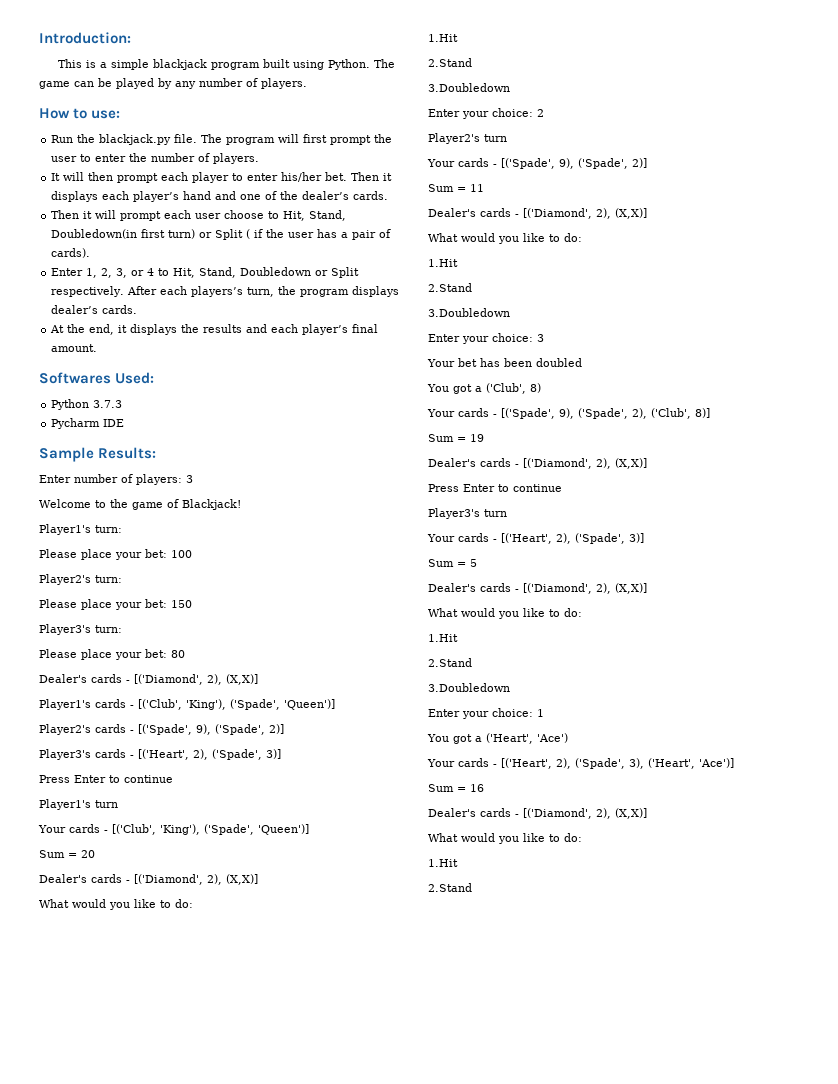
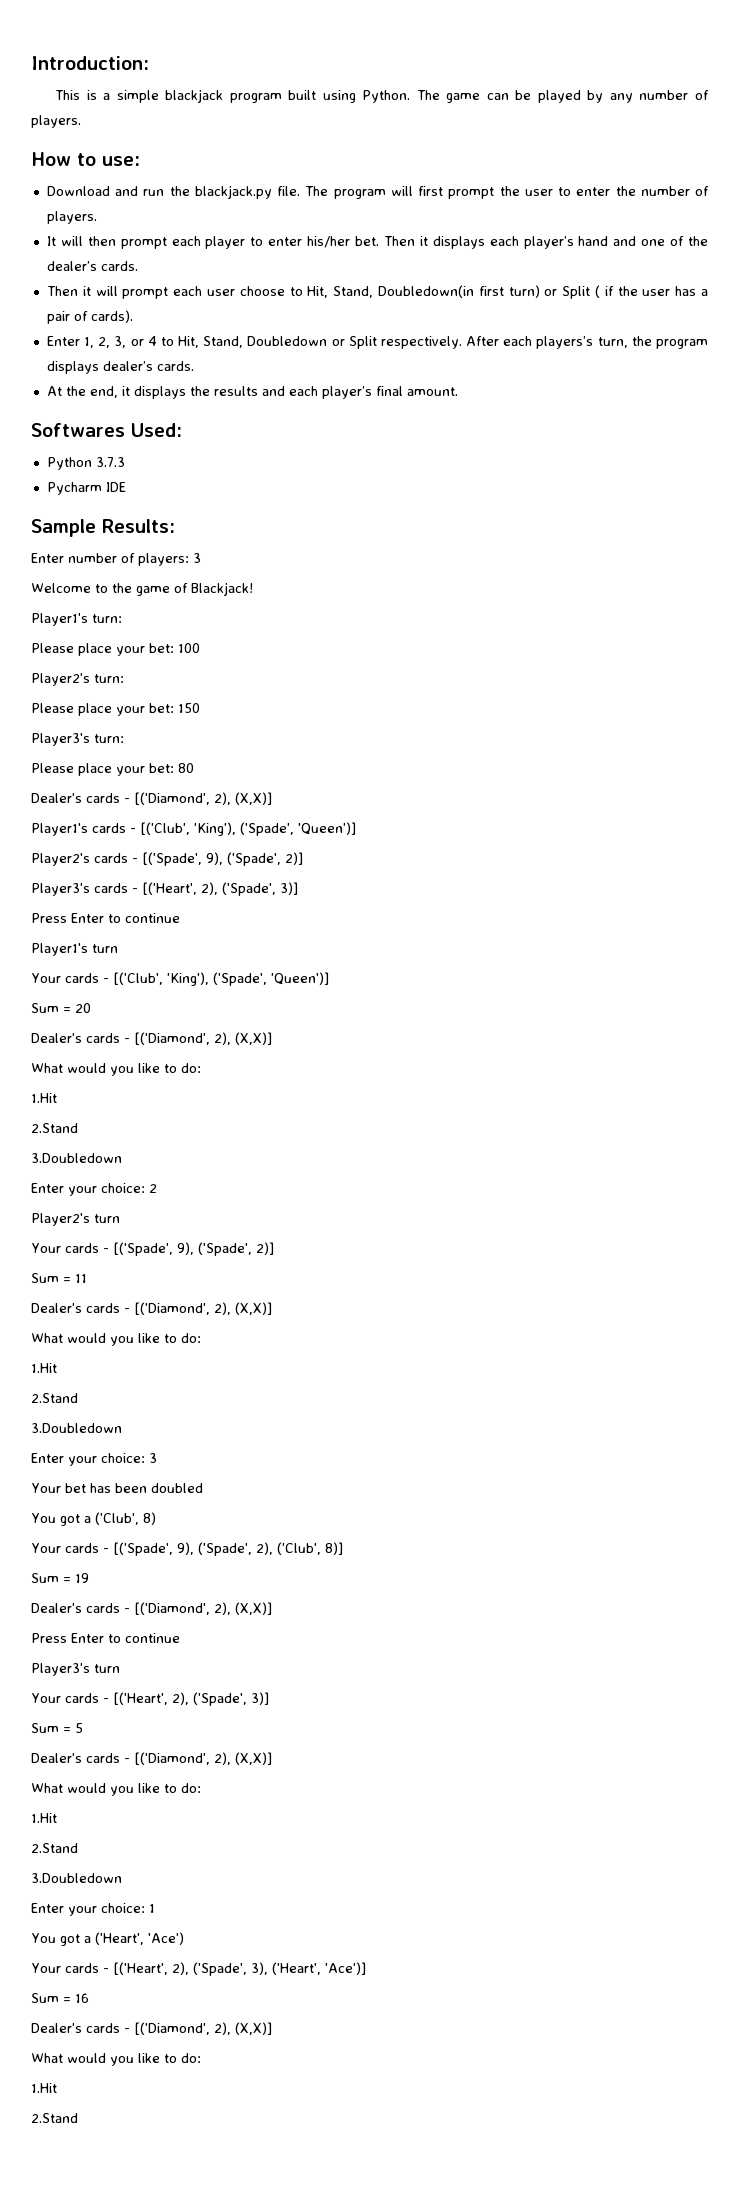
- Run the blackjack.py file.
+ Download and run the blackjack.py file.

